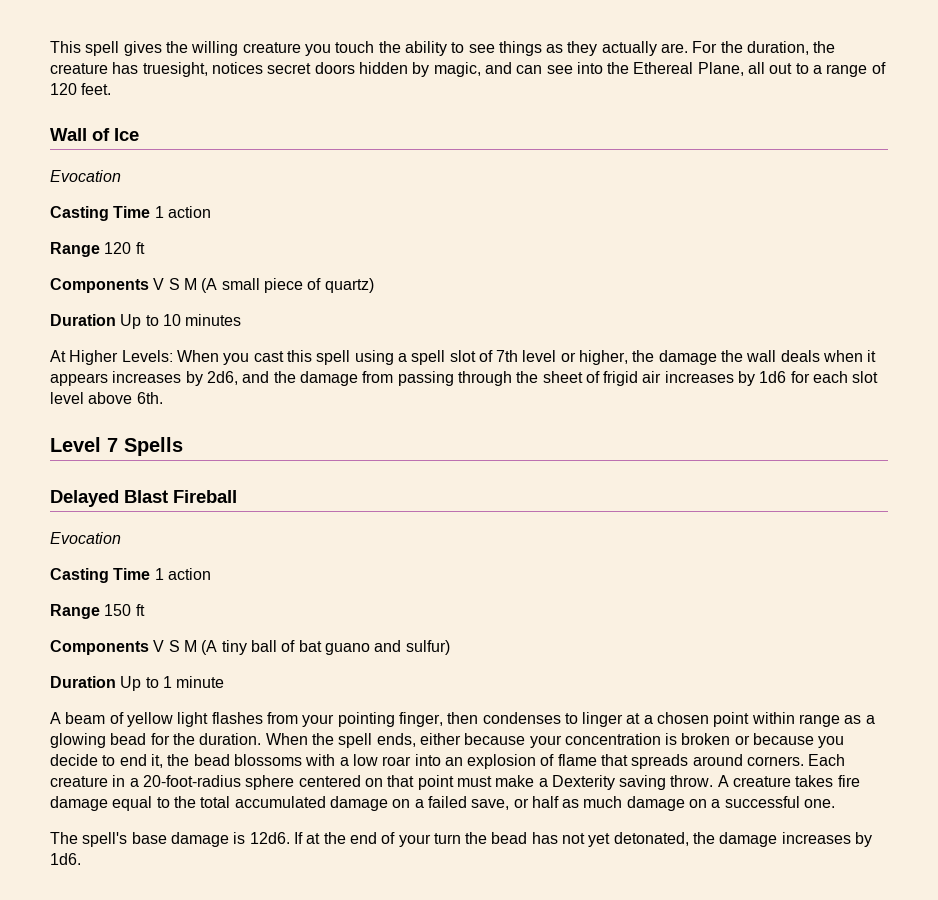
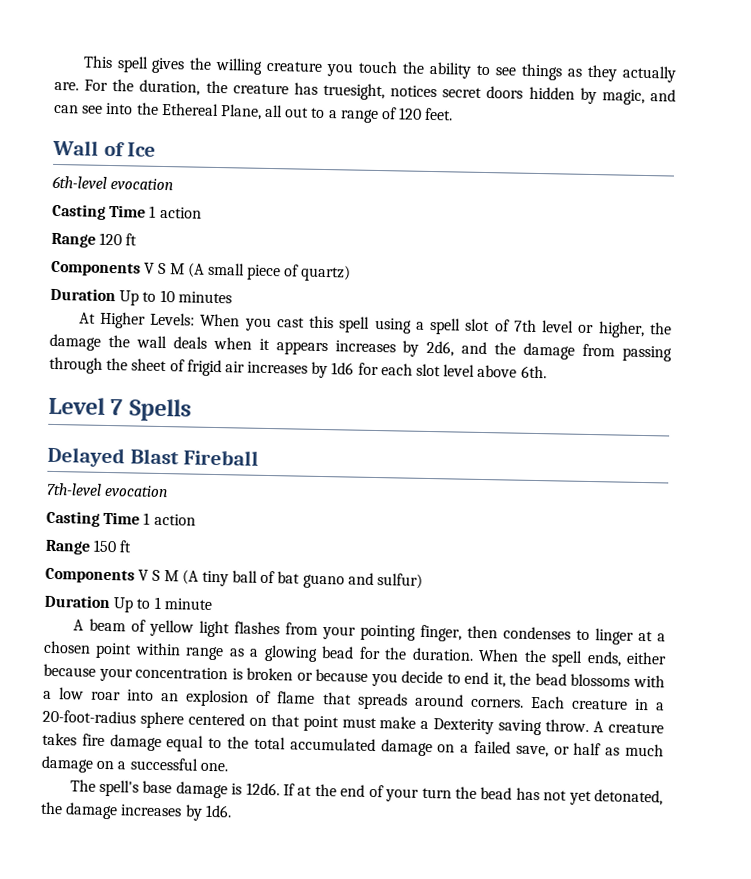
  Wall of Ice
- Evocation
+ 6th-level evocation
  Delayed Blast Fireball
- Evocation
+ 7th-level evocation

